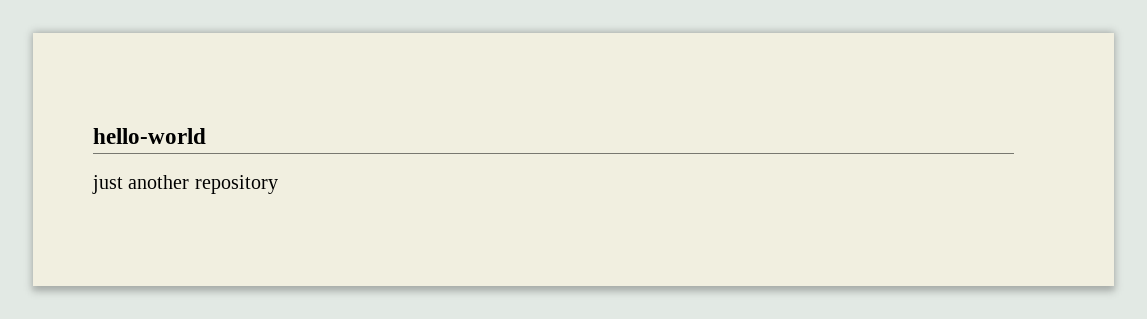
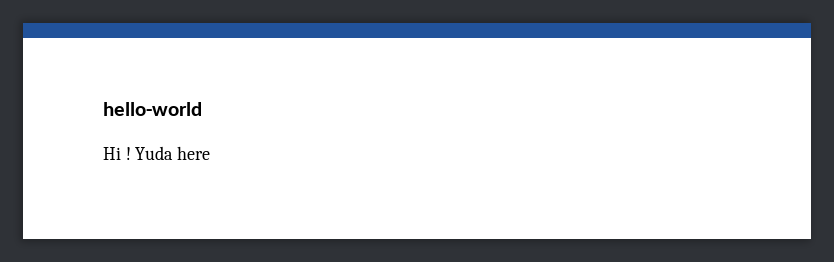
- just another repository
+ Hi ! Yuda here

